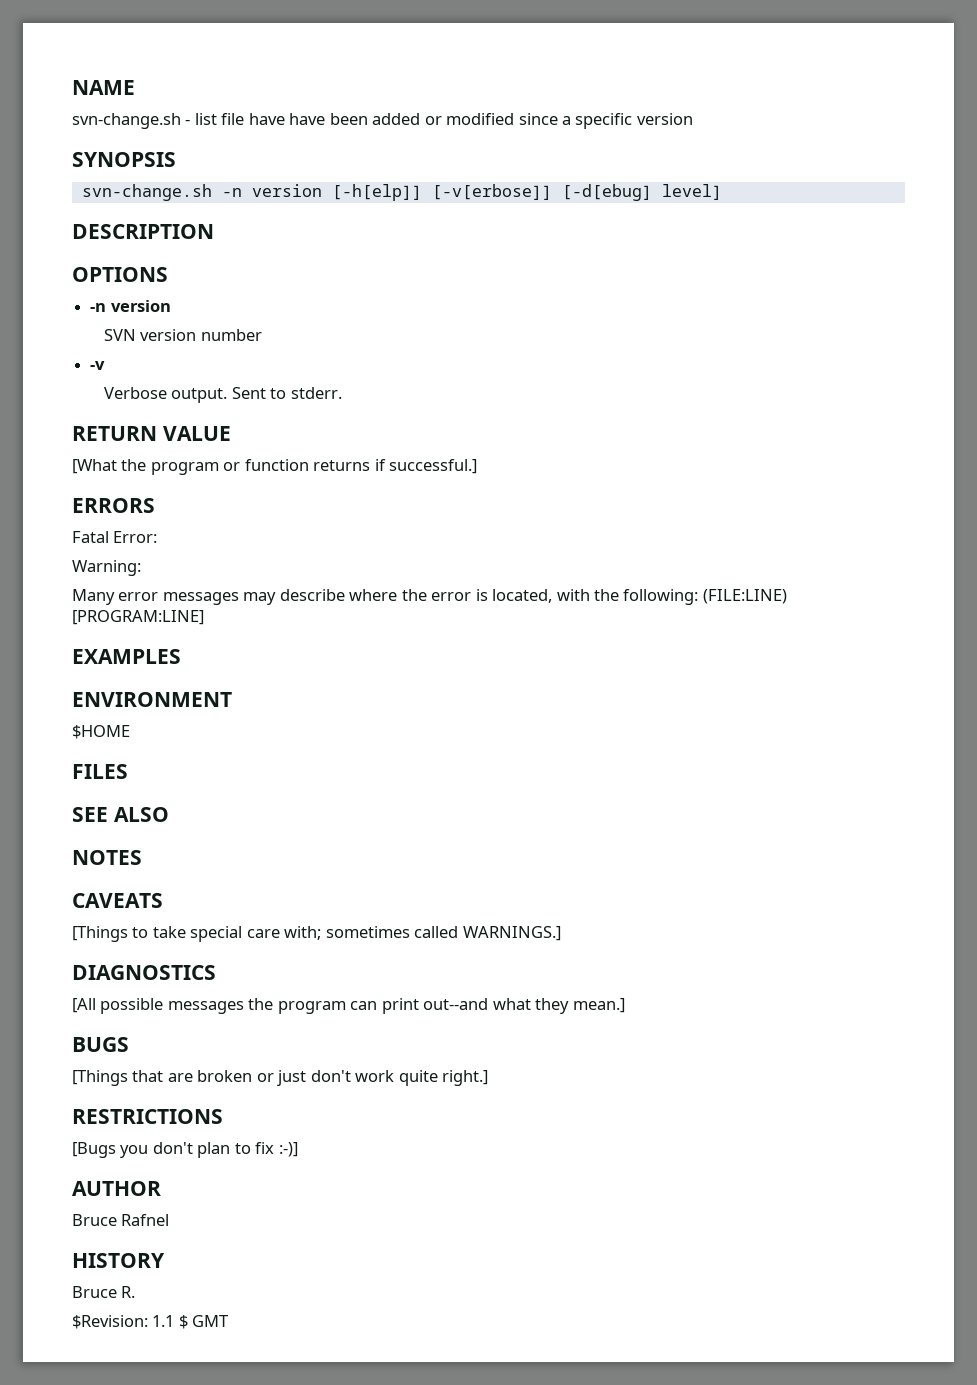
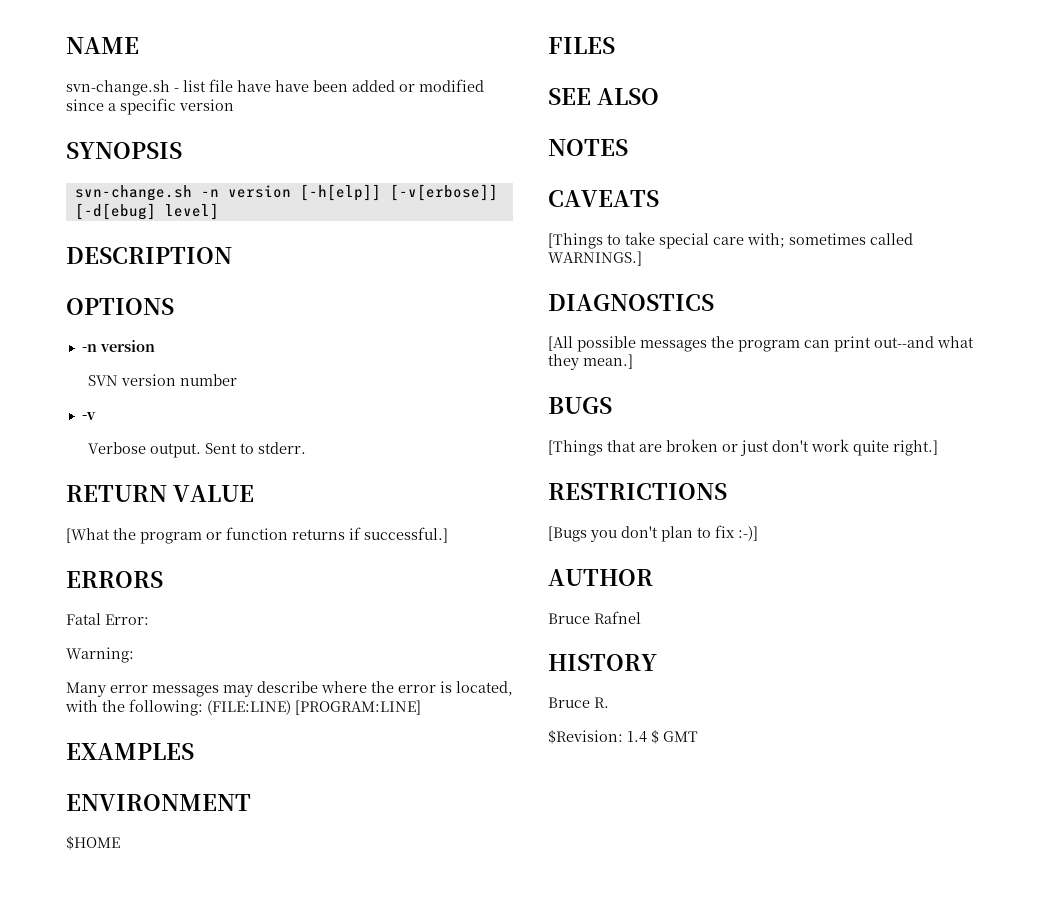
- $Revision: 1.1 $ GMT
+ $Revision: 1.4 $ GMT

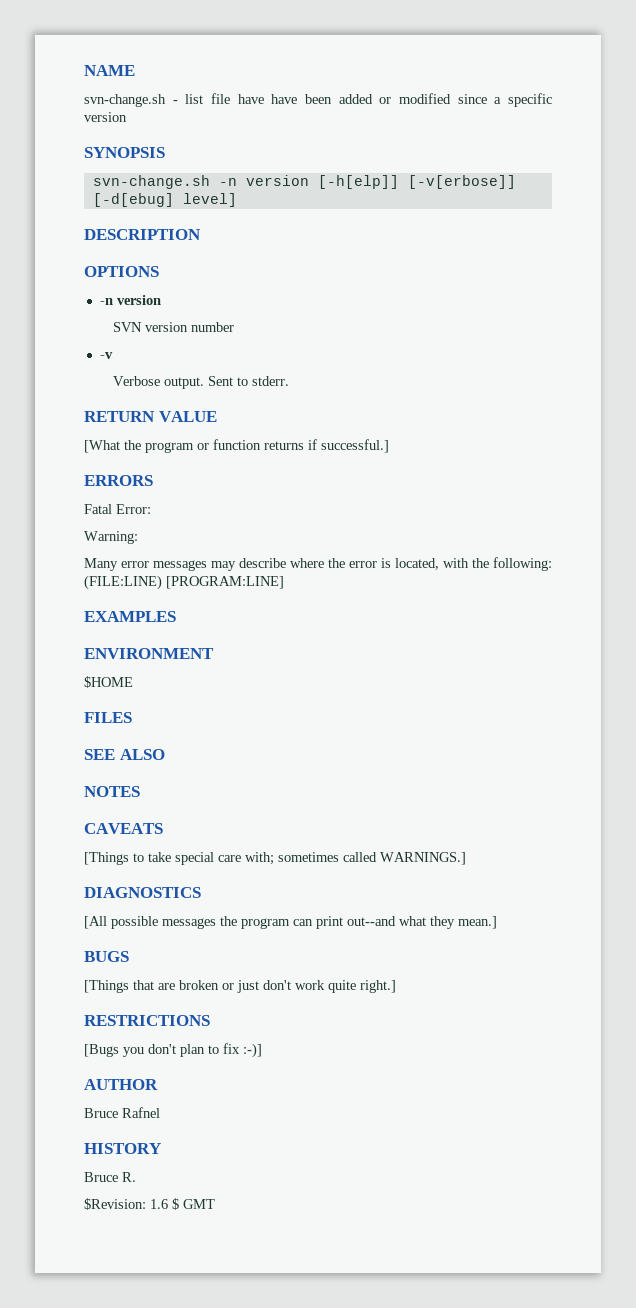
- $Revision: 1.4 $ GMT
+ $Revision: 1.6 $ GMT

